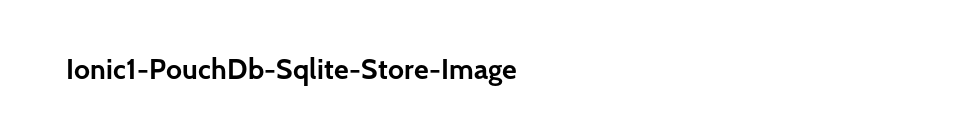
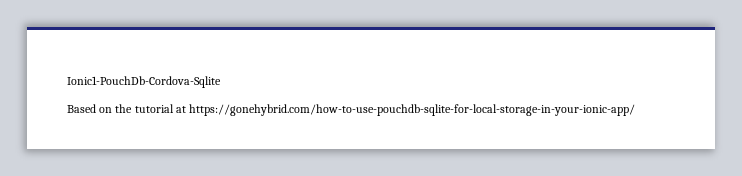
- Ionic1-PouchDb-Sqlite-Store-Image
+ Ionic1-PouchDb-Cordova-Sqlite
+ Based on the tutorial at https://gonehybrid.com/how-to-use-pouchdb-sqlite-for-local-storage-in-your-ionic-app/

